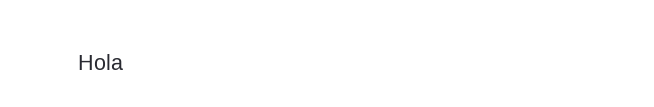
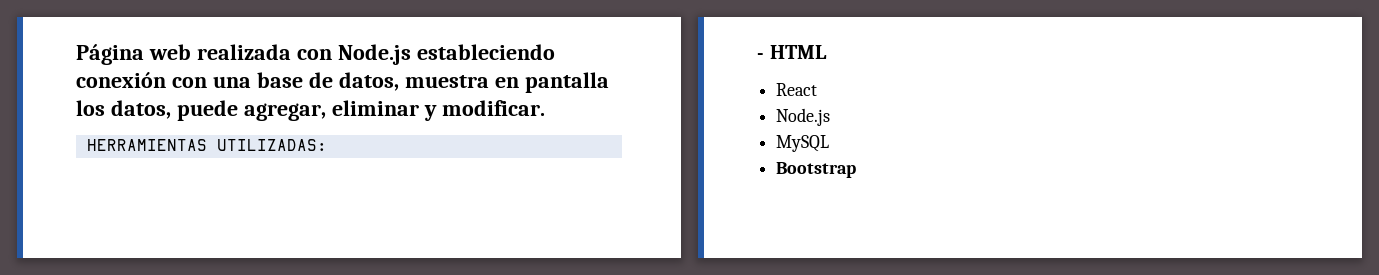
- Hola
+ Página web realizada con Node.js estableciendo conexión con una base de datos, muestra en pantalla los datos, puede agregar, eliminar y modificar.
+ HERRAMIENTAS UTILIZADAS:
+ - HTML
+ React
+ Node.js
+ MySQL
+ Bootstrap

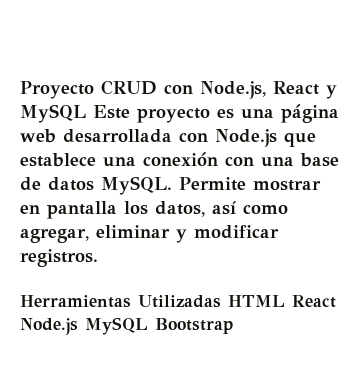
- Página web realizada con Node.js estableciendo conexión con una base de datos, muestra en pantalla los datos, puede agregar, eliminar y modificar.
- HERRAMIENTAS UTILIZADAS:
- - HTML
- React
- Node.js
- MySQL
- Bootstrap
+ Proyecto CRUD con Node.js, React y MySQL Este proyecto es una página web desarrollada con Node.js que establece una conexión con una base de datos MySQL. Permite mostrar en pantalla los datos, así como agregar, eliminar y modificar registros.
+ Herramientas Utilizadas HTML React Node.js MySQL Bootstrap

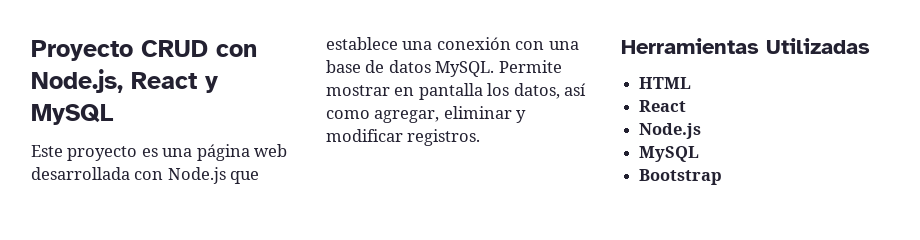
- Proyecto CRUD con Node.js, React y MySQL Este proyecto es una página web desarrollada con Node.js que establece una conexión con una base de datos MySQL.
+ Proyecto CRUD con Node.js, React y MySQL
+ Este proyecto es una página web desarrollada con Node.js que establece una conexión con una base de datos MySQL.
- Herramientas Utilizadas HTML React Node.js MySQL Bootstrap
+ Herramientas Utilizadas
+ HTML
+ React
+ Node.js
+ MySQL
+ Bootstrap

